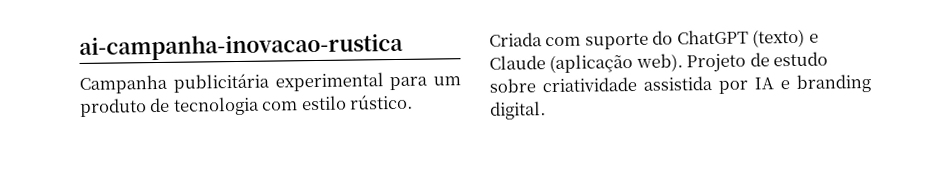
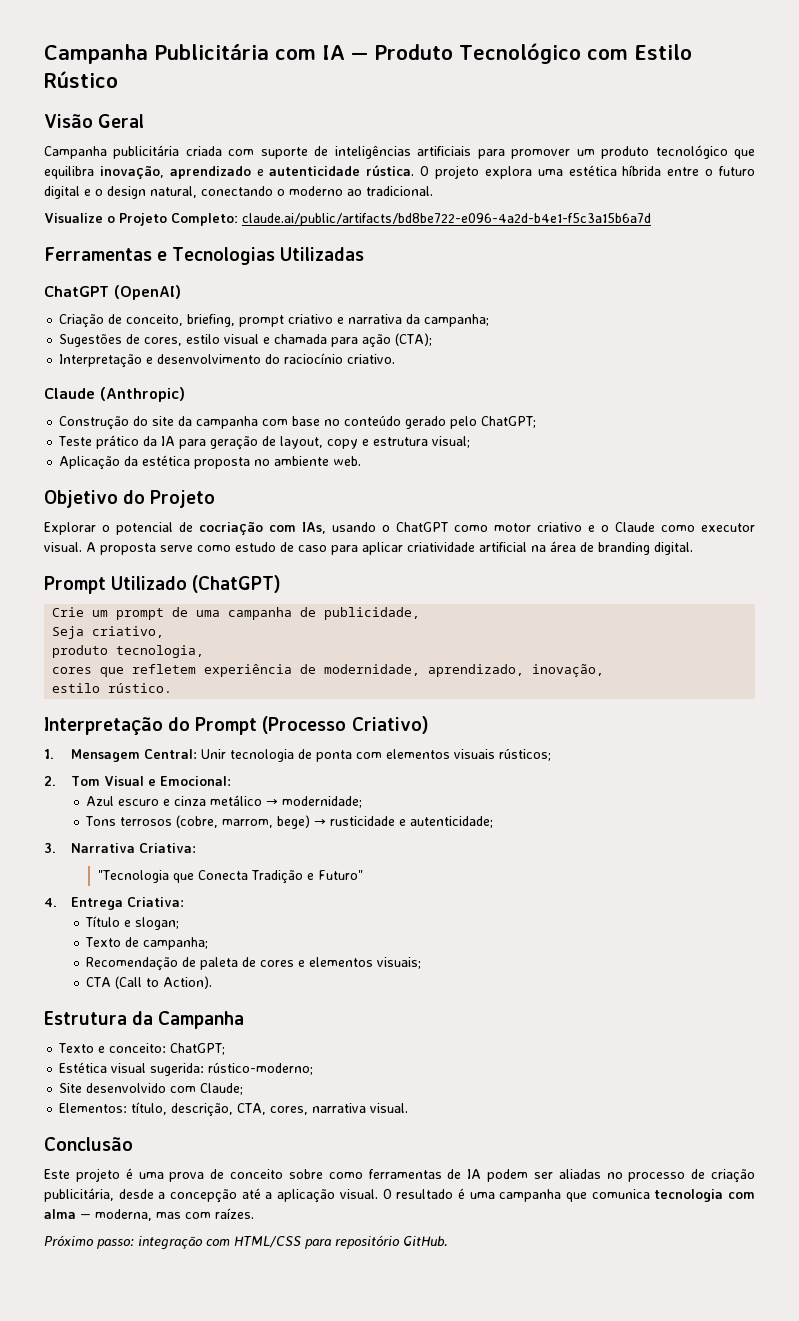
- ai-campanha-inovacao-rustica
- Campanha publicitária experimental para um produto de tecnologia com estilo rústico. Criada com suporte do ChatGPT (texto) e Claude (aplicação web). Projeto de estudo sobre criatividade assistida por IA e branding digital.
+ Campanha Publicitária com IA — Produto Tecnológico com Estilo Rústico
+ Visão Geral
+ Campanha publicitária criada com suporte de inteligências artificiais para promover um produto tecnológico que equilibra inovação, aprendizado e autenticidade rústica. O projeto explora uma estética híbrida entre o futuro digital e o design natural, conectando o moderno ao tradicional.
+ Visualize o Projeto Completo: claude.ai/public/artifacts/bd8be722-e096-4a2d-b4e1-f5c3a15b6a7d
+ Ferramentas e Tecnologias Utilizadas
+ ChatGPT (OpenAI)
+ Criação de conceito, briefing, prompt criativo e narrativa da campanha;
+ Sugestões de cores, estilo visual e chamada para ação (CTA);
+ Interpretação e desenvolvimento do raciocínio criativo.
+ Claude (Anthropic)
+ Construção do site da campanha com base no conteúdo gerado pelo ChatGPT;
+ Teste prático da IA para geração de layout, copy e estrutura visual;
+ Aplicação da estética proposta no ambiente web.
+ Objetivo do Projeto
+ Explorar o potencial de cocriação com IAs, usando o ChatGPT como motor criativo e o Claude como executor visual. A proposta serve como estudo de caso para aplicar criatividade artificial na área de branding digital.
+ Prompt Utilizado (ChatGPT)
+ Crie um prompt de uma campanha de publicidade,
+ Seja criativo,
+ produto tecnologia,
+ cores que refletem experiência de modernidade, aprendizado, inovação,
+ estilo rústico.
+ Interpretação do Prompt (Processo Criativo)
+ 1. Mensagem Central: Unir tecnologia de ponta com elementos visuais rústicos;
+ 2. Tom Visual e Emocional:
+ Azul escuro e cinza metálico → modernidade;
+ Tons terrosos (cobre, marrom, bege) → rusticidade e autenticidade;
+ 3. Narrativa Criativa:
+ "Tecnologia que Conecta Tradição e Futuro"
+ 4. Entrega Criativa:
+ Título e slogan;
+ Texto de campanha;
+ Recomendação de paleta de cores e elementos visuais;
+ CTA (Call to Action).
+ Estrutura da Campanha
+ Texto e conceito: ChatGPT;
+ Estética visual sugerida: rústico-moderno;
+ Site desenvolvido com Claude;
+ Elementos: título, descrição, CTA, cores, narrativa visual.
+ Conclusão
+ Este projeto é uma prova de conceito sobre como ferramentas de IA podem ser aliadas no processo de criação publicitária, desde a concepção até a aplicação visual. O resultado é uma campanha que comunica tecnologia com alma — moderna, mas com raízes.
+ Próximo passo: integração com HTML/CSS para repositório GitHub.

